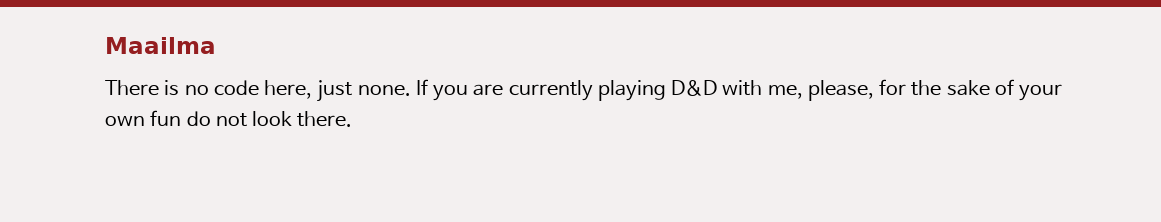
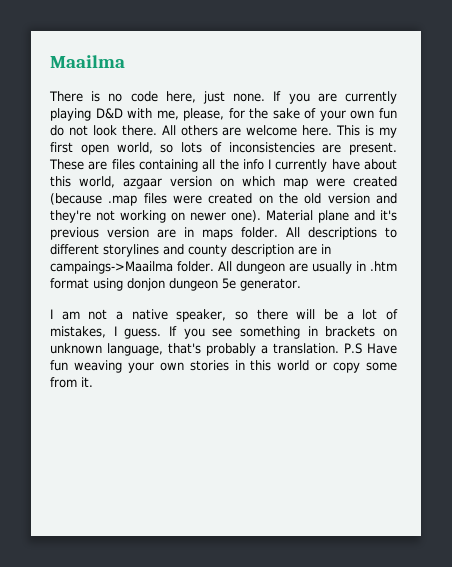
+ All others are welcome here. This is my first open world, so lots of inconsistencies are present. These are files containing all the info I currently have about this world, azgaar version on which map were created (because .map files were created on the old version and they're not working on newer one). Material plane and it's previous version are in maps folder. All descriptions to different storylines and county description are in campaings->Maailma folder. All dungeon are usually in .htm format using donjon dungeon 5e generator.
+ I am not a native speaker, so there will be a lot of mistakes, I guess. If you see something in brackets on unknown language, that's probably a translation. P.S Have fun weaving your own stories in this world or copy some from it.

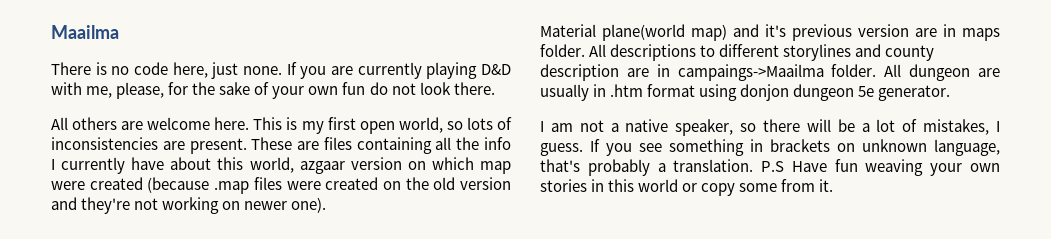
- If you are currently playing D&D with me, please, for the sake of your own fun do not look there. All others are welcome here.
+ If you are currently playing D&D with me, please, for the sake of your own fun do not look there.
+ All others are welcome here.
- These are files containing all the info I currently have about this world, azgaar version on which map were created (because .map files were created on the old version and they're not working on newer one). Material plane and it's previous version are in maps folder.
+ These are files containing all the info I currently have about this world, azgaar version on which map were created (because .map files were created on the old version and they're not working on newer one).
+ Material plane(world map) and it's previous version are in maps folder.

